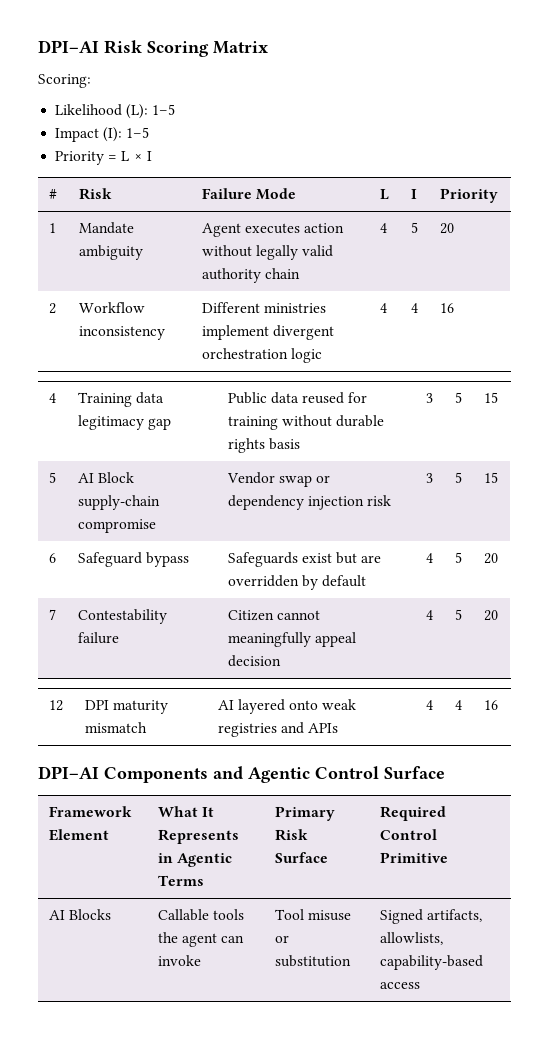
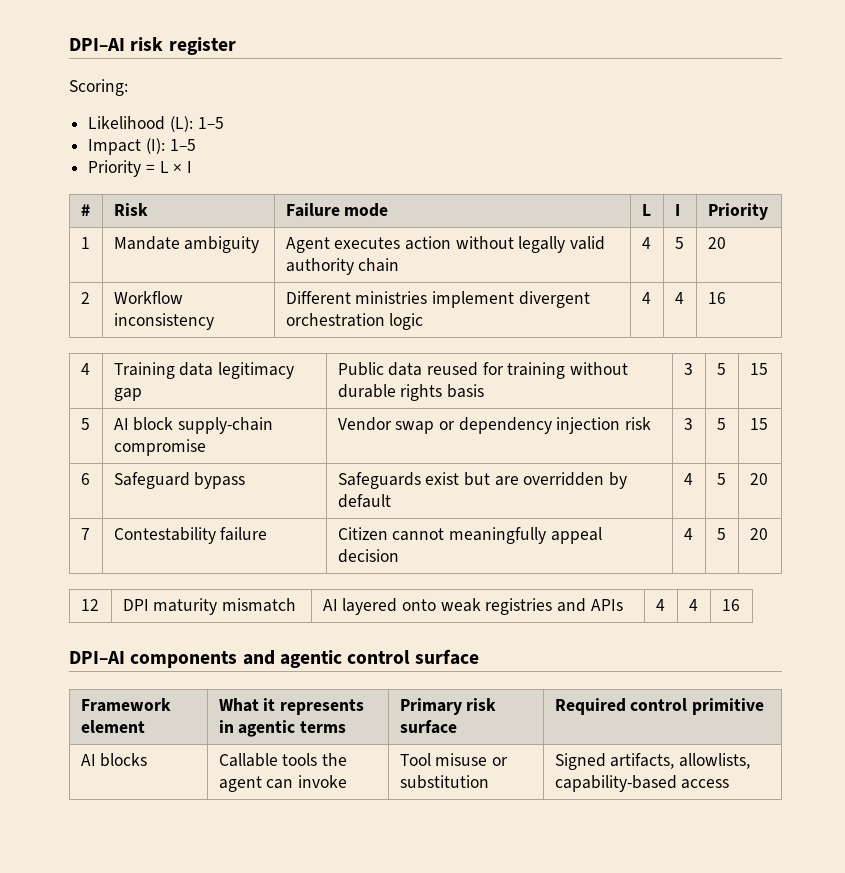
- DPI–AI Risk Scoring Matrix
+ DPI–AI risk register
- # | Risk | Failure Mode | L | I | Priority
+ # | Risk | Failure mode | L | I | Priority
- 5 | AI Block supply-chain compromise | Vendor swap or dependency injection risk | 3 | 5 | 15
+ 5 | AI block supply-chain compromise | Vendor swap or dependency injection risk | 3 | 5 | 15
- DPI–AI Components and Agentic Control Surface
+ DPI–AI components and agentic control surface
- Framework Element | What It Represents in Agentic Terms | Primary Risk Surface | Required Control Primitive
- AI Blocks | Callable tools the agent can invoke | Tool misuse or substitution | Signed artifacts, allowlists, capability-based access
+ Framework element | What it represents in agentic terms | Primary risk surface | Required control primitive
+ AI blocks | Callable tools the agent can invoke | Tool misuse or substitution | Signed artifacts, allowlists, capability-based access

